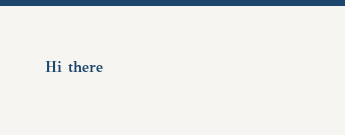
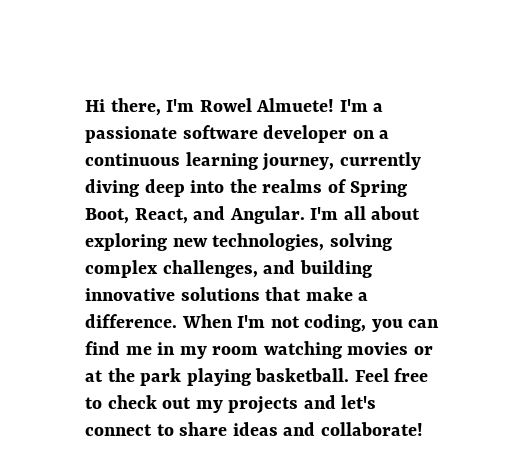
- Hi there
+ Hi there, I'm Rowel Almuete! I'm a passionate software developer on a continuous learning journey, currently diving deep into the realms of Spring Boot, React, and Angular. I'm all about exploring new technologies, solving complex challenges, and building innovative solutions that make a difference. When I'm not coding, you can find me in my room watching movies or at the park playing basketball. Feel free to check out my projects and let's connect to share ideas and collaborate!

